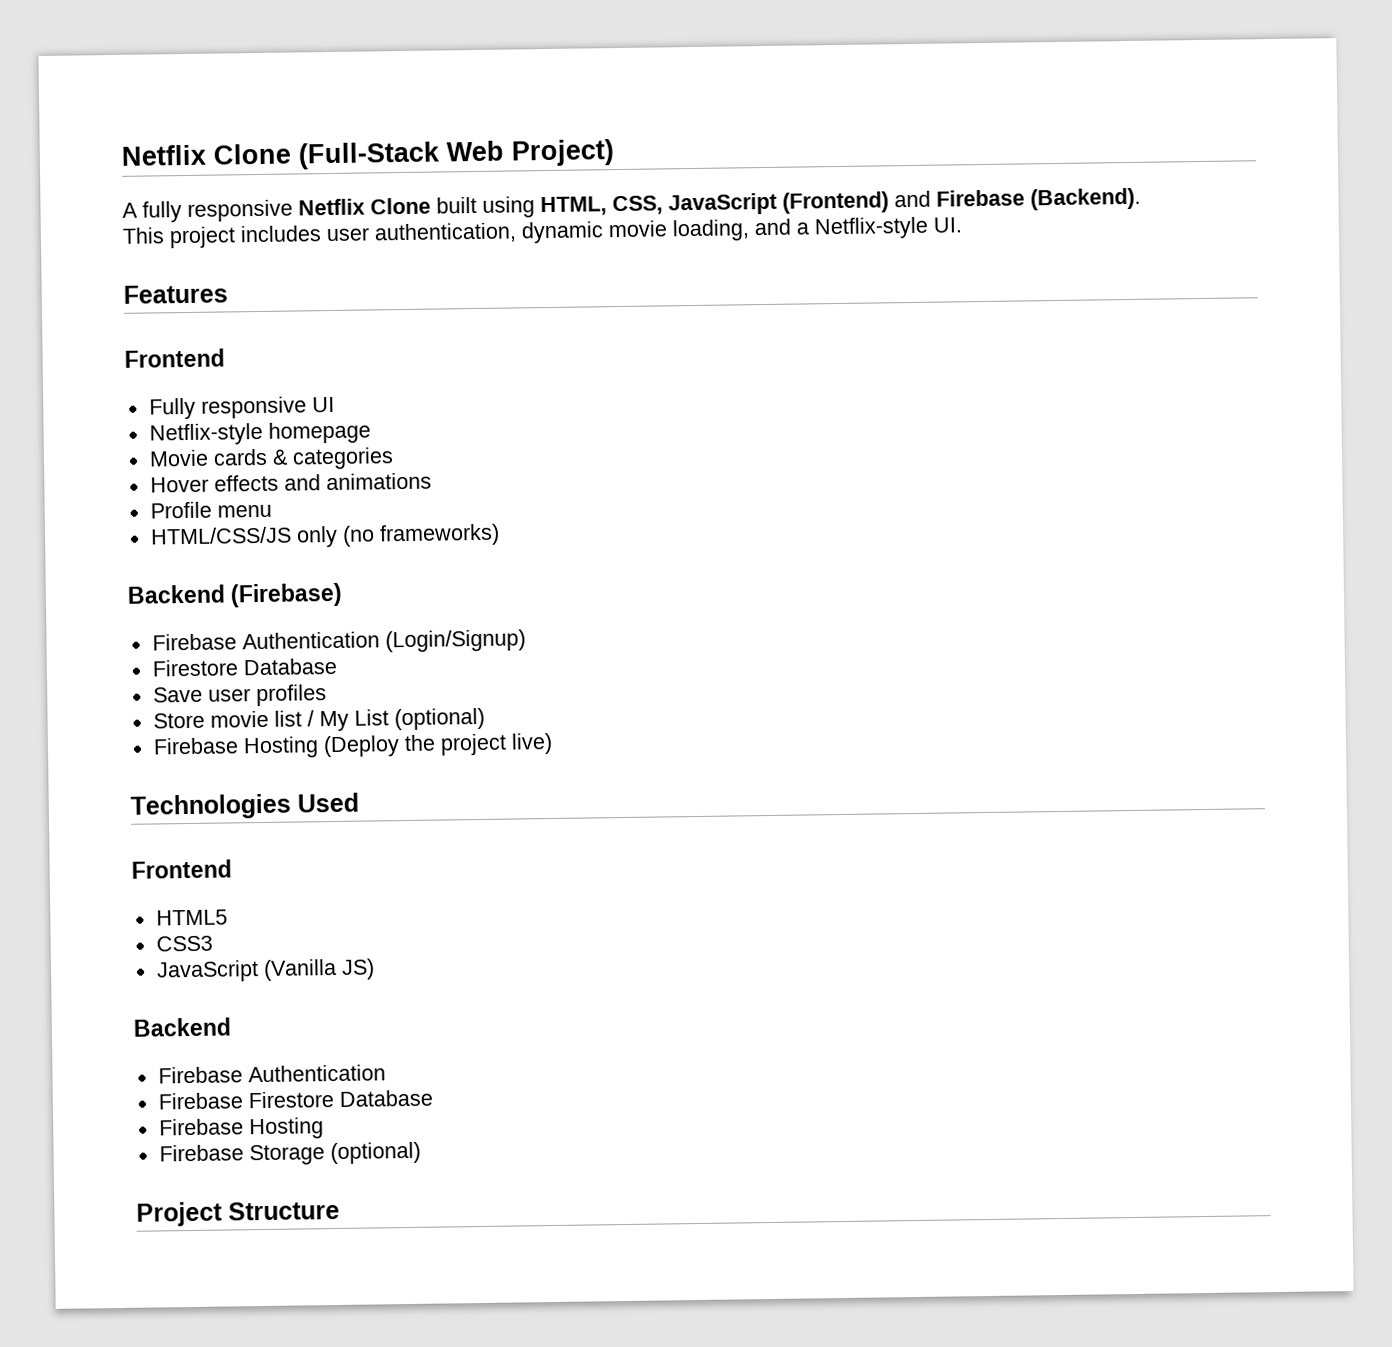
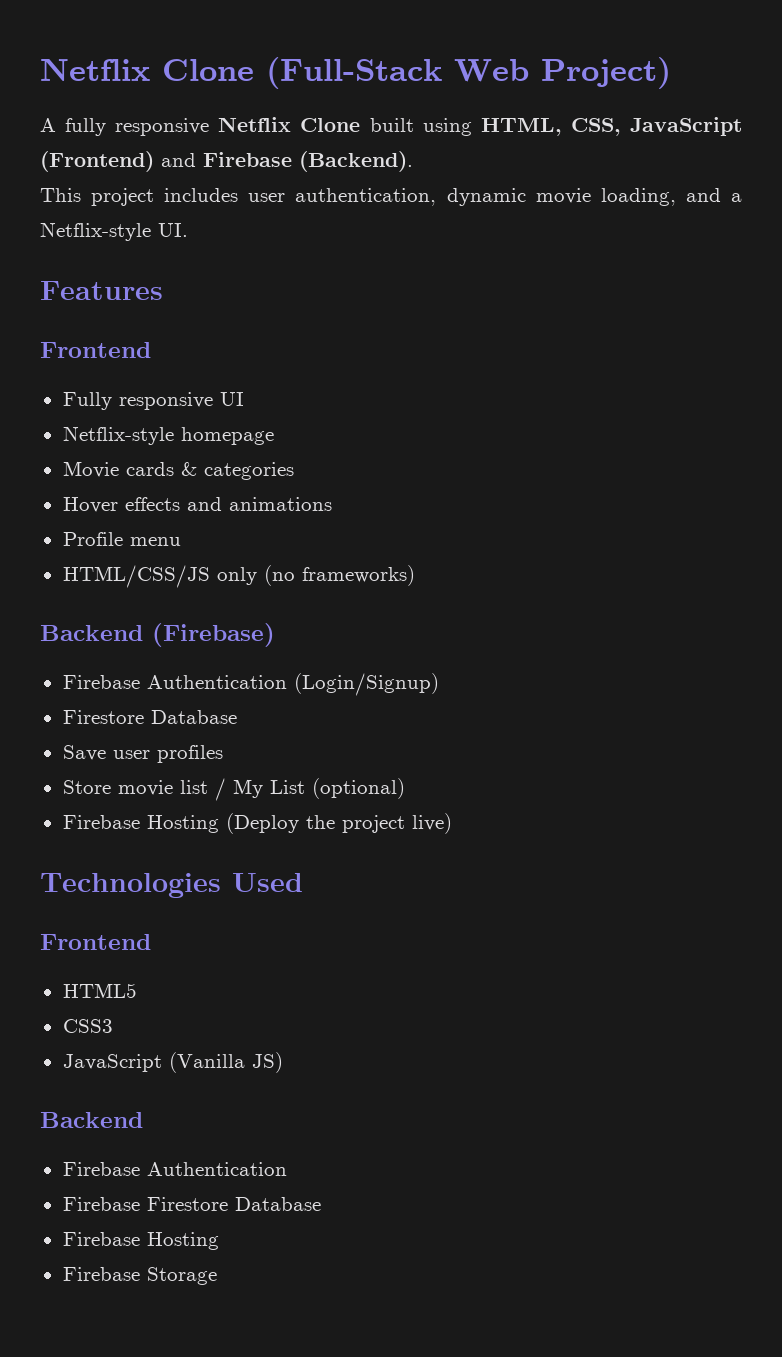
- Firebase Storage (optional)
- Project Structure
+ Firebase Storage

